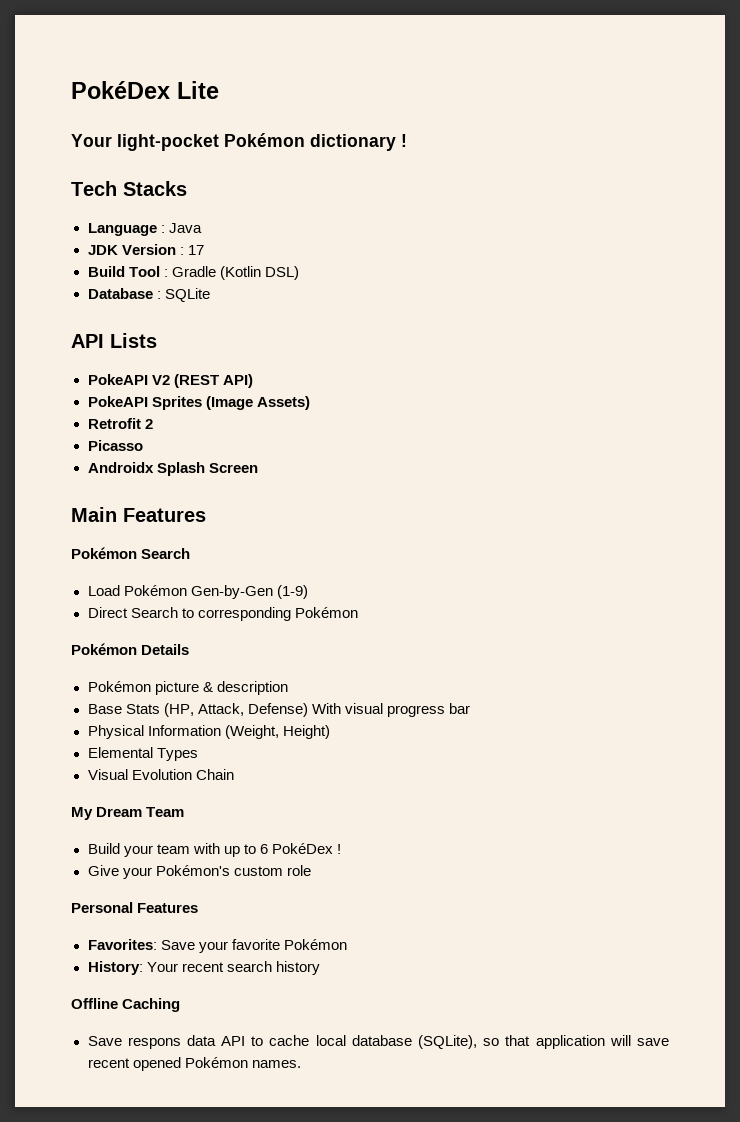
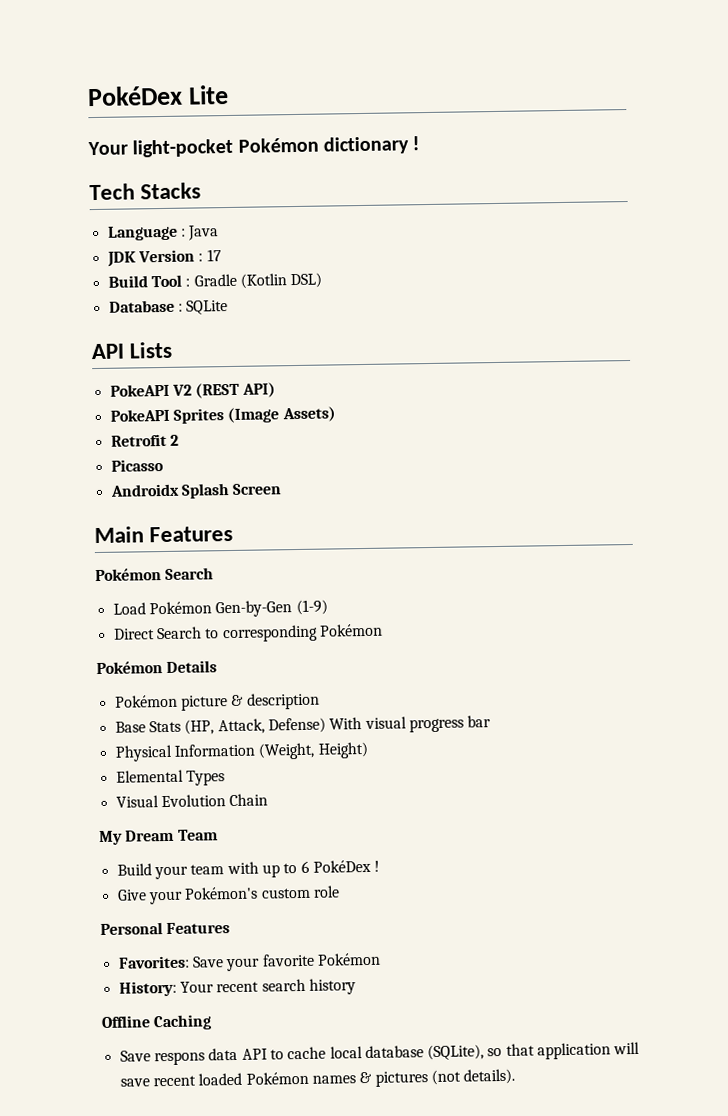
- Save respons data API to cache local database (SQLite), so that application will save recent opened Pokémon names.
+ Save respons data API to cache local database (SQLite), so that application will save recent loaded Pokémon names & pictures (not details).

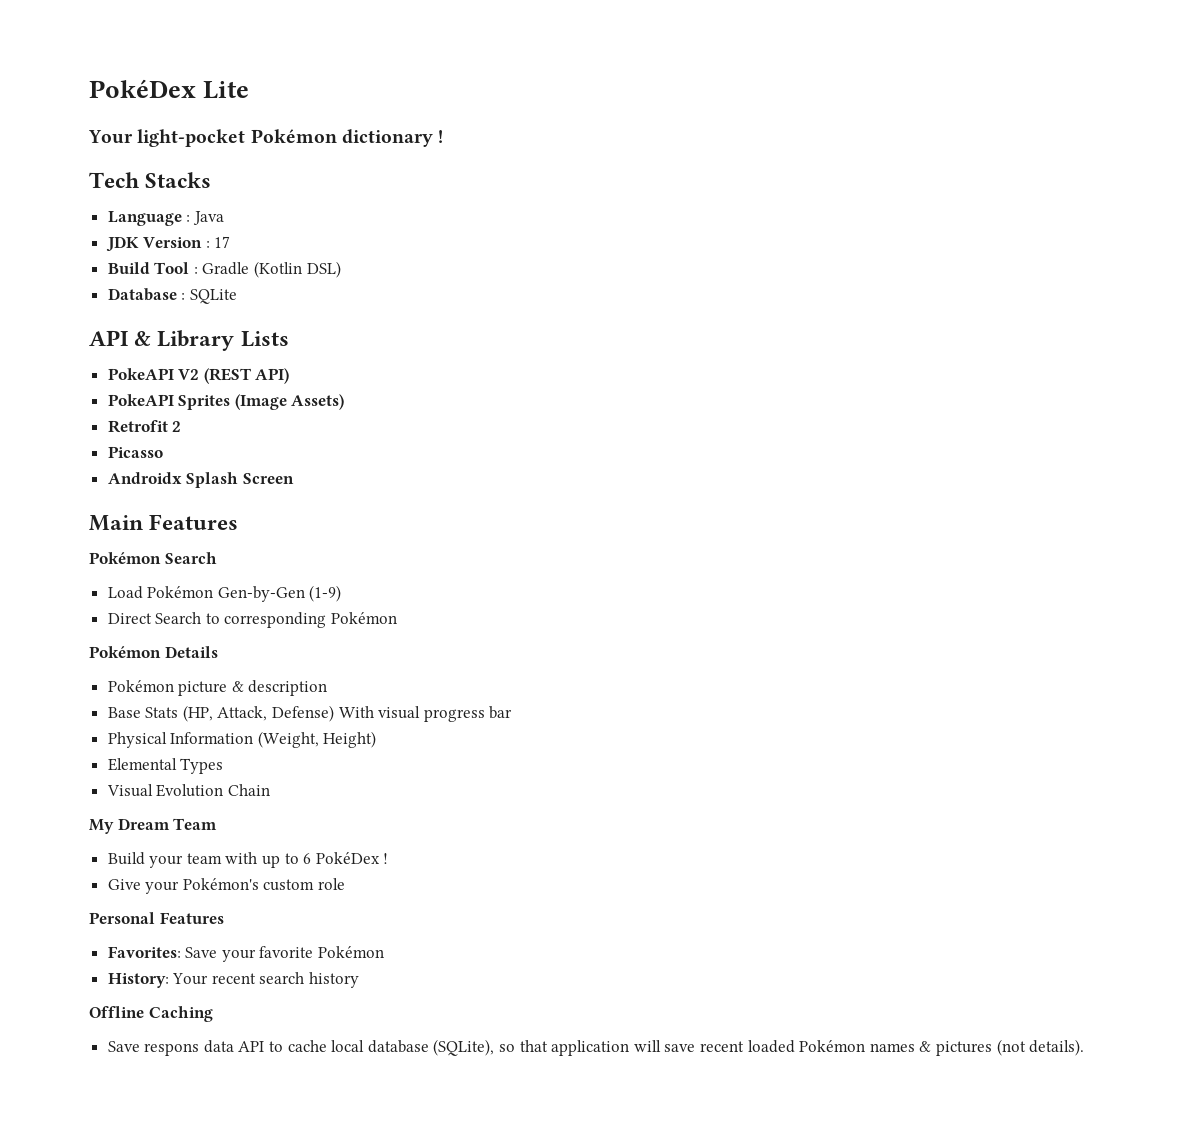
- API Lists
+ API & Library Lists

